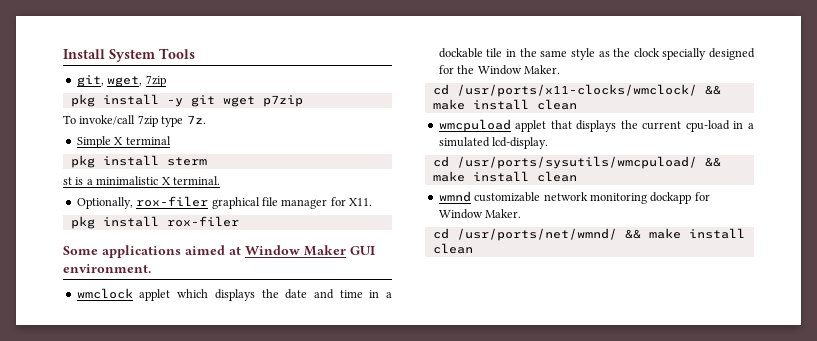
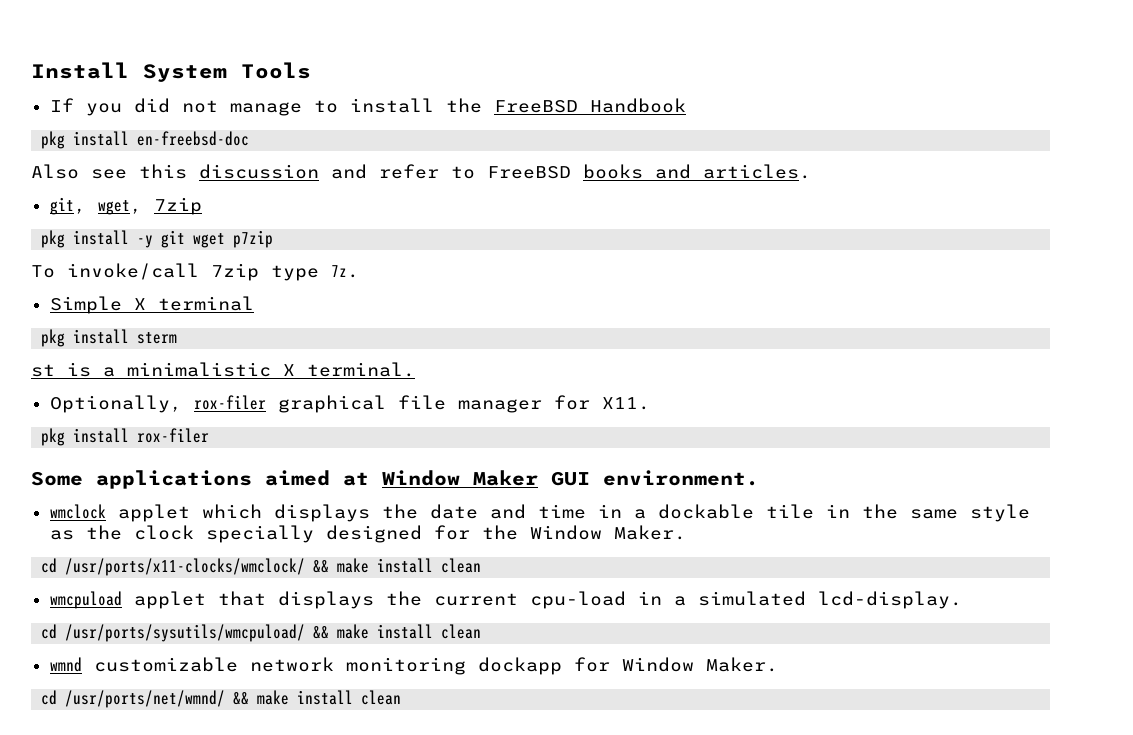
+ If you did not manage to install the FreeBSD Handbook
+ pkg install en-freebsd-doc
+ Also see this discussion and refer to FreeBSD books and articles.

